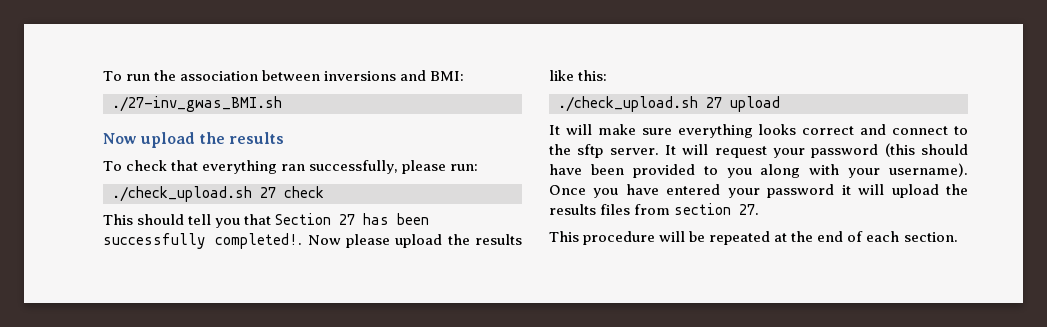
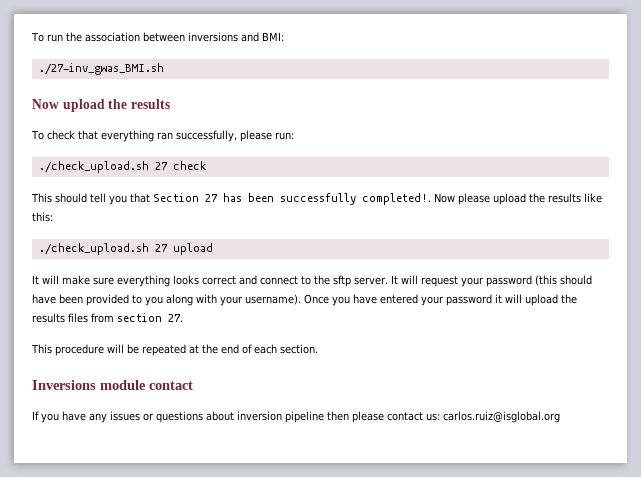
+ Inversions module contact
+ If you have any issues or questions about inversion pipeline then please contact us: carlos.ruiz@isglobal.org

